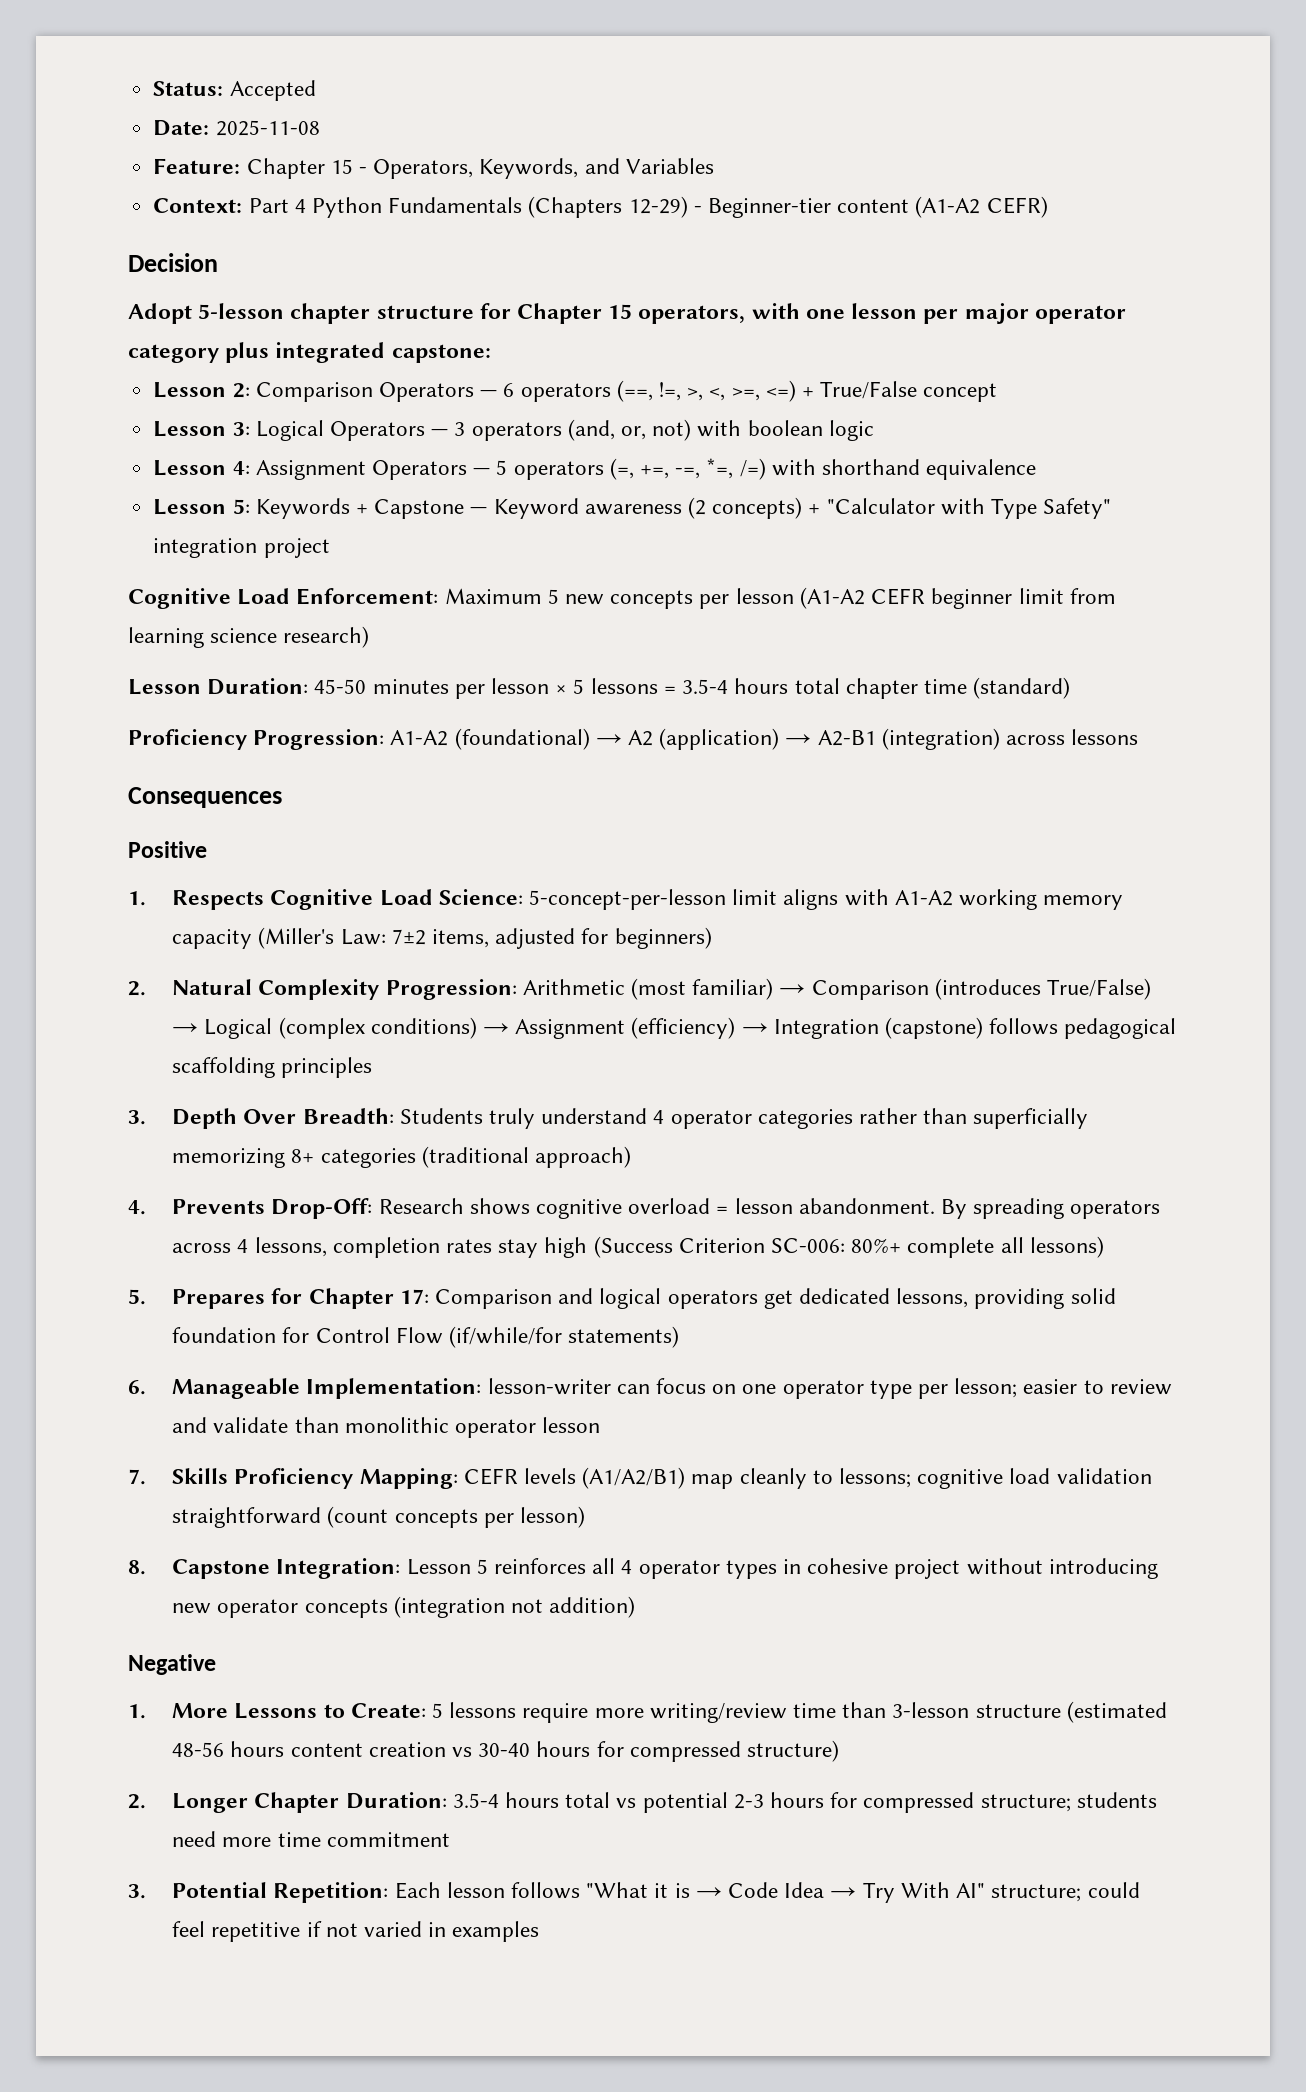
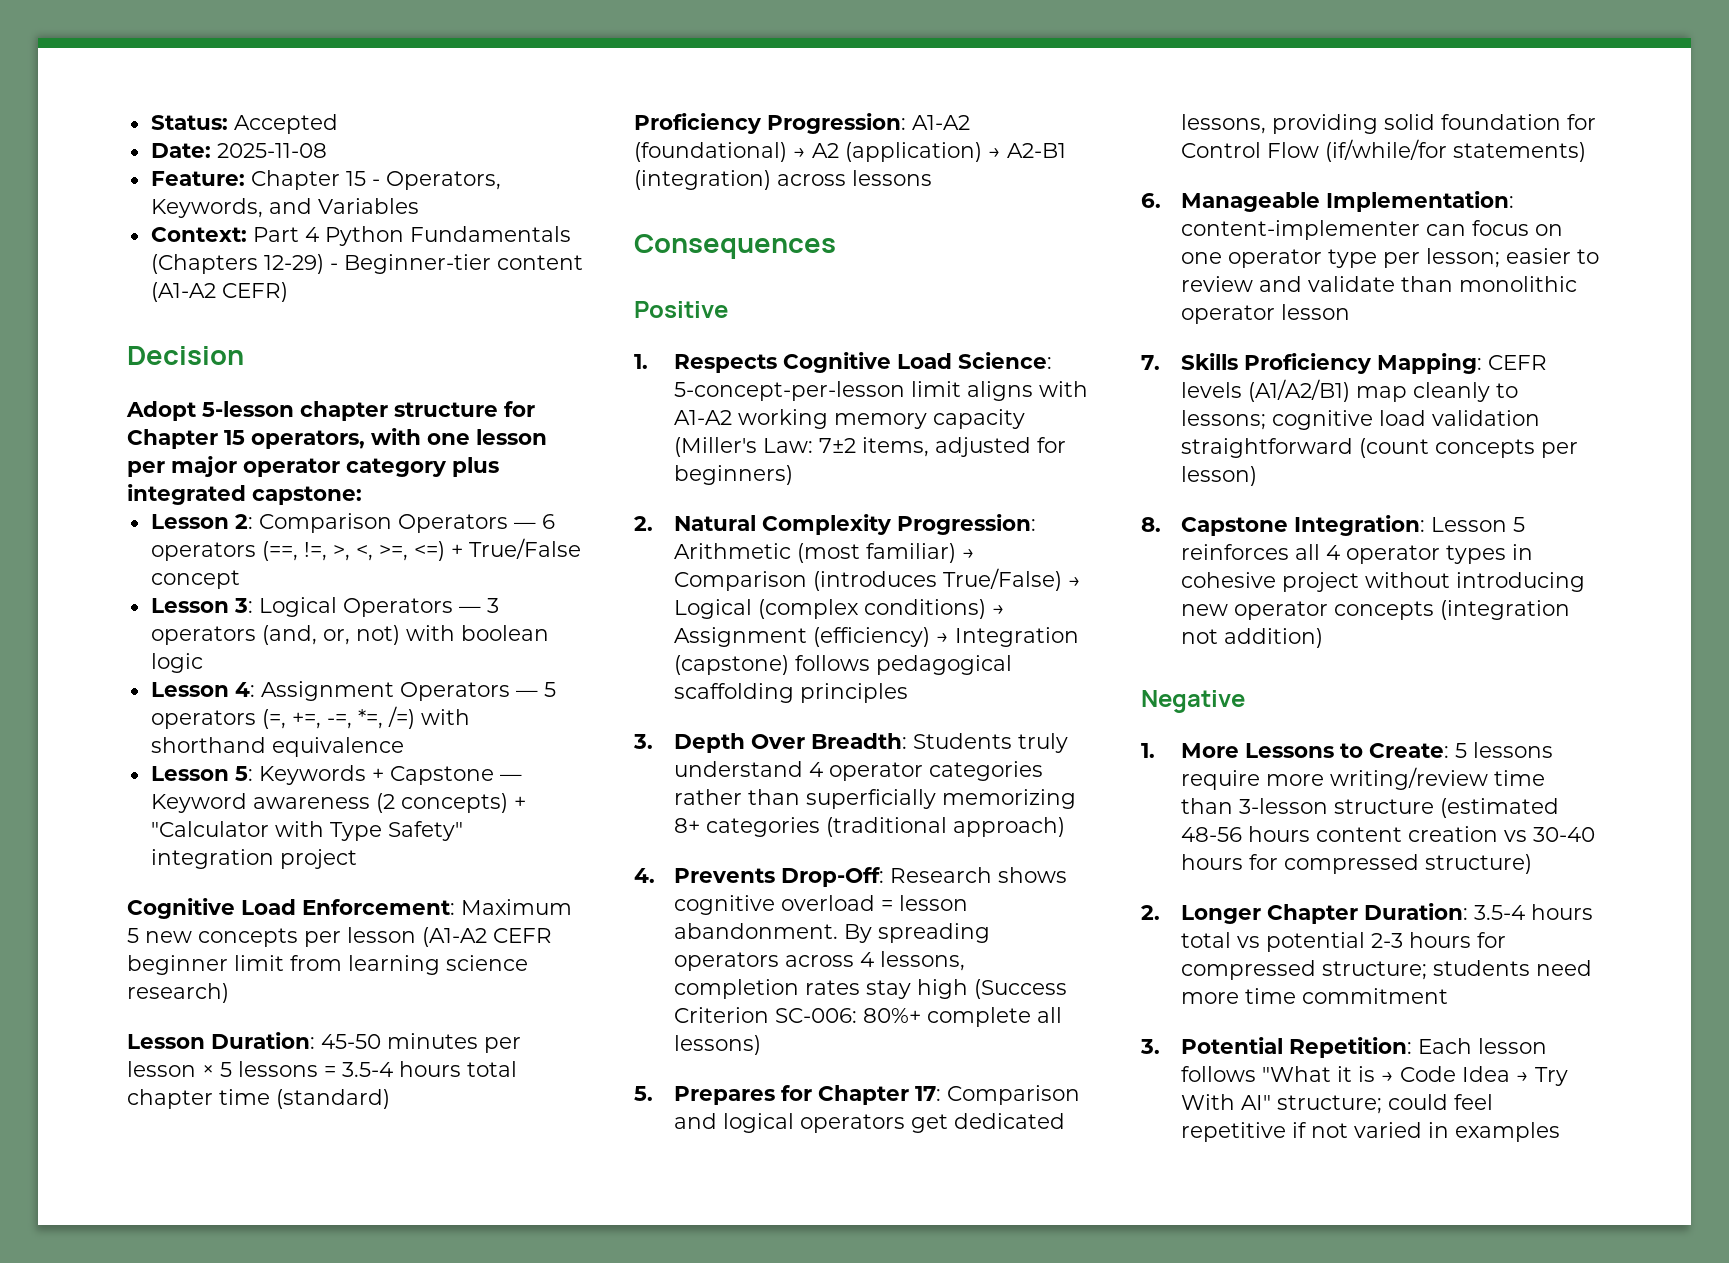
- 6. Manageable Implementation: lesson-writer can focus on one operator type per lesson; easier to review and validate than monolithic operator lesson
+ 6. Manageable Implementation: content-implementer can focus on one operator type per lesson; easier to review and validate than monolithic operator lesson

